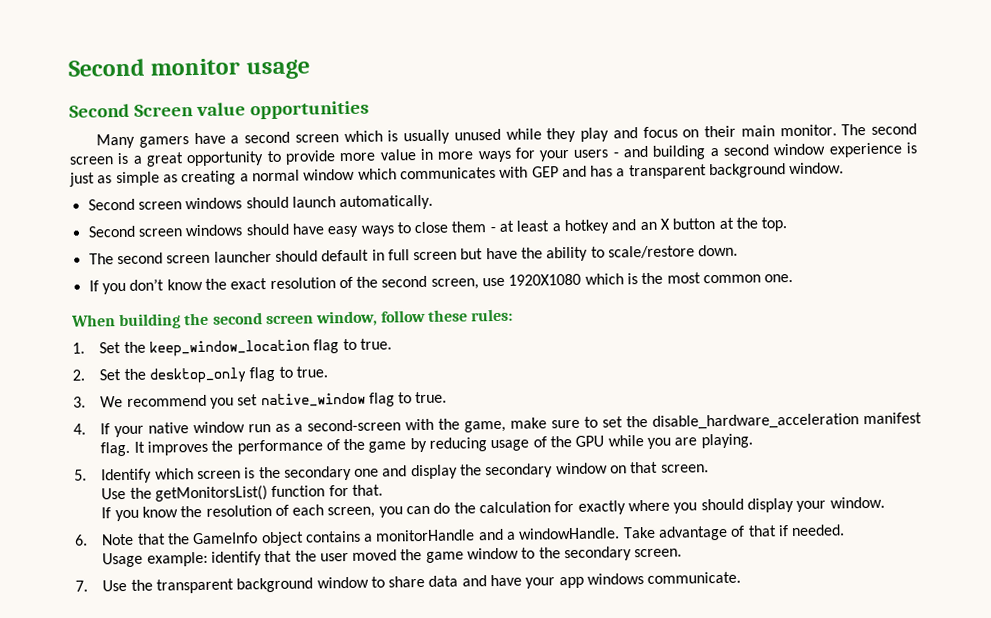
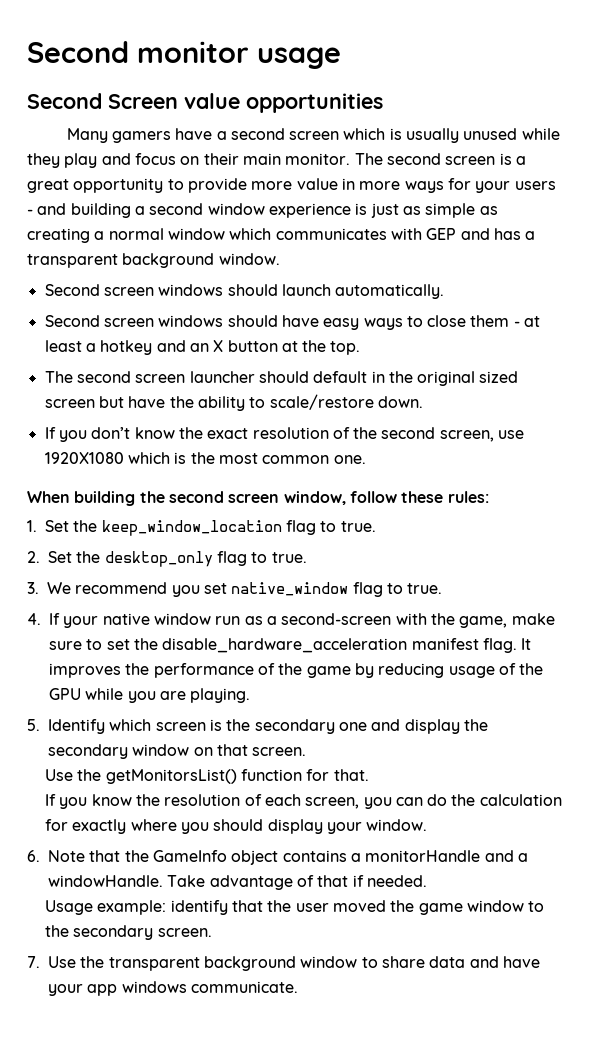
- The second screen launcher should default in full screen but have the ability to scale/restore down.
+ The second screen launcher should default in the original sized screen but have the ability to scale/restore down.

